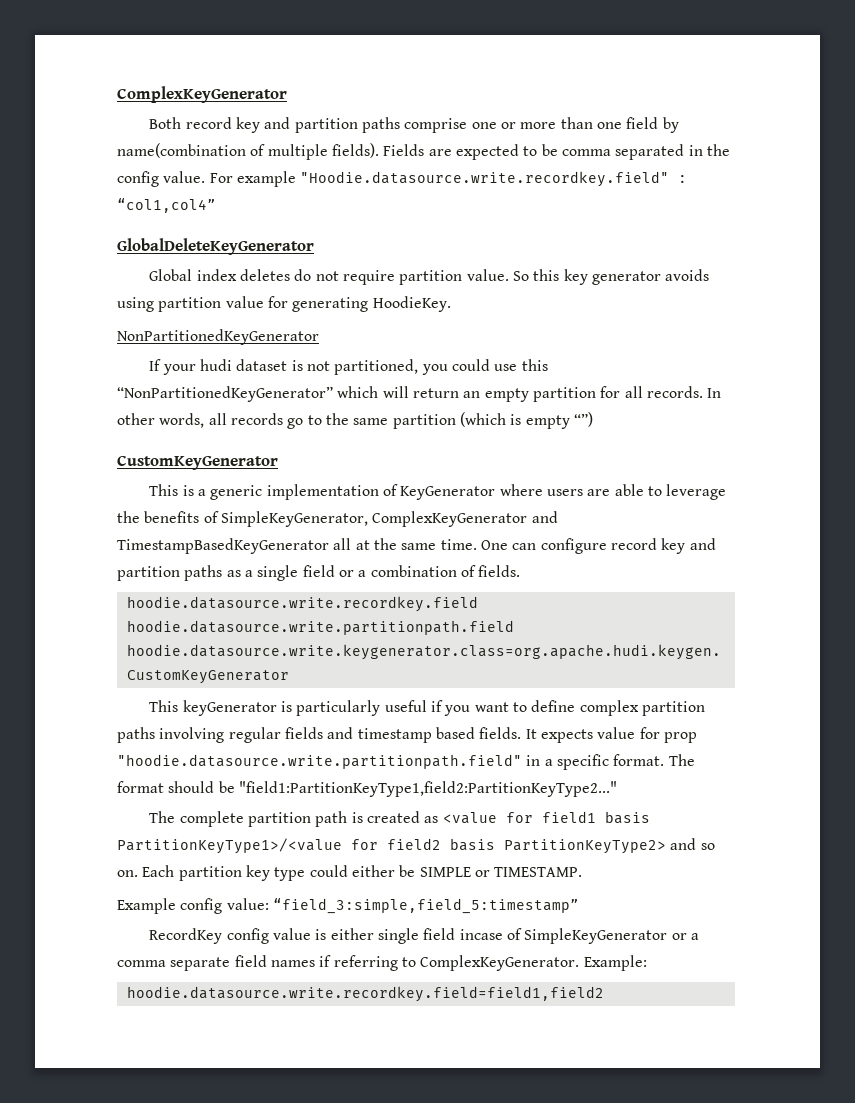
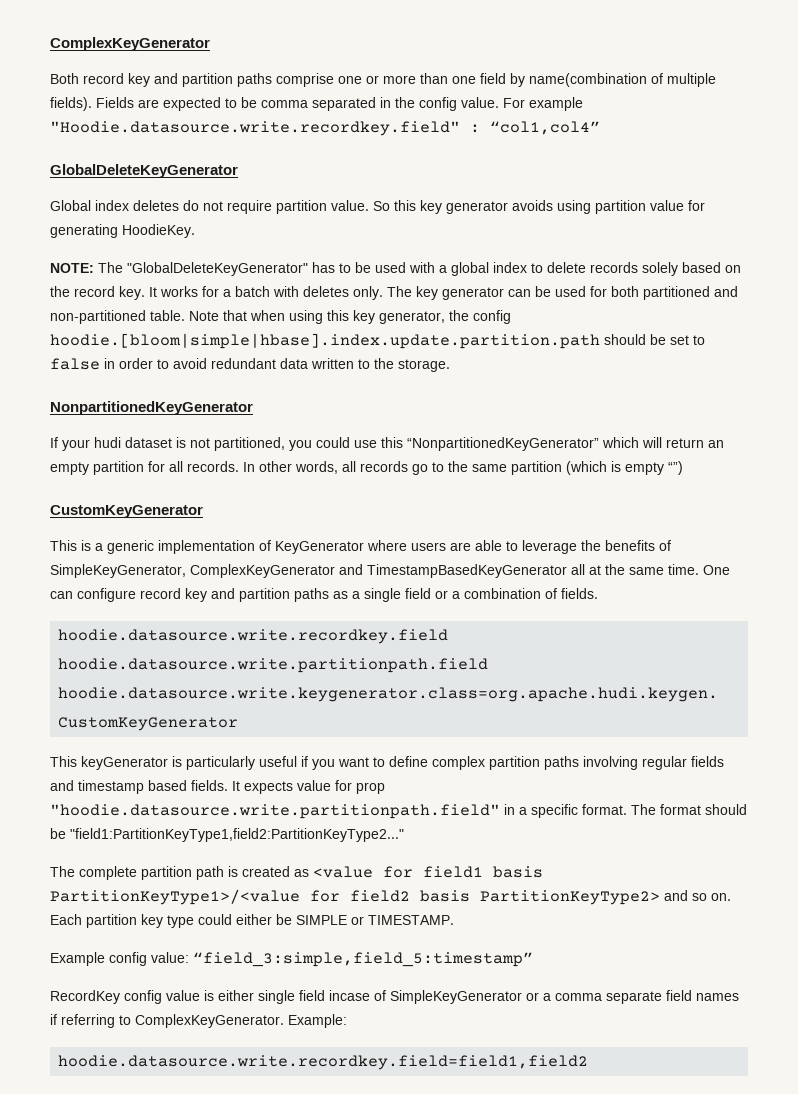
- NonPartitionedKeyGenerator
+ NOTE: The "GlobalDeleteKeyGenerator" has to be used with a global index to delete records solely based on the record key. It works for a batch with deletes only. The key generator can be used for both partitioned and non-partitioned table. Note that when using this key generator, the config hoodie.[bloom|simple|hbase].index.update.partition.path should be set to false in order to avoid redundant data written to the storage.
+ NonpartitionedKeyGenerator
- If your hudi dataset is not partitioned, you could use this “NonPartitionedKeyGenerator” which will return an empty partition for all records.
+ If your hudi dataset is not partitioned, you could use this “NonpartitionedKeyGenerator” which will return an empty partition for all records.

